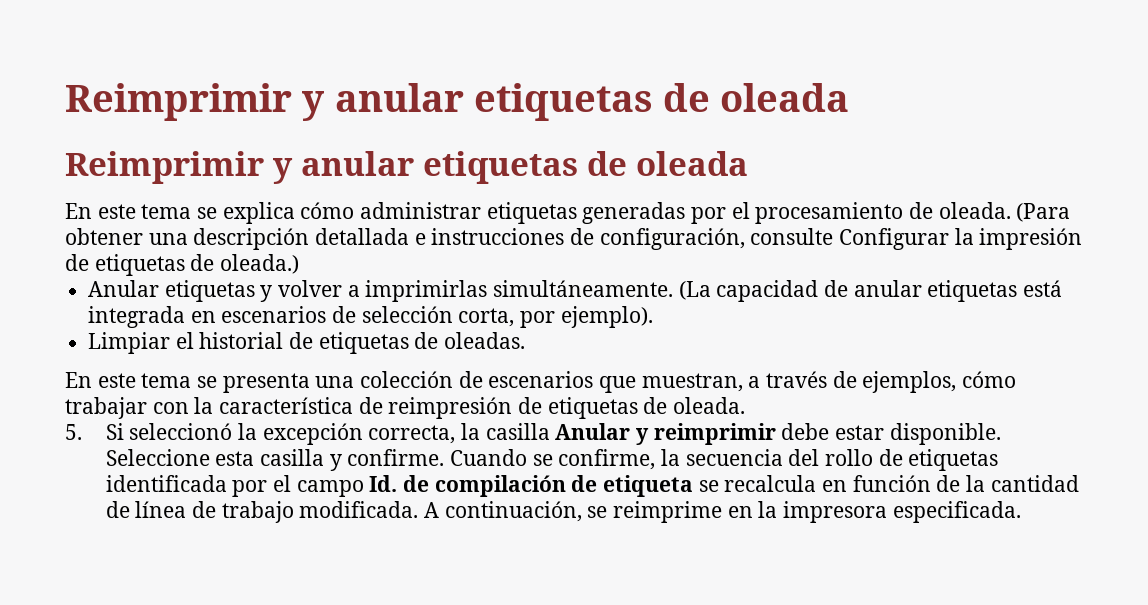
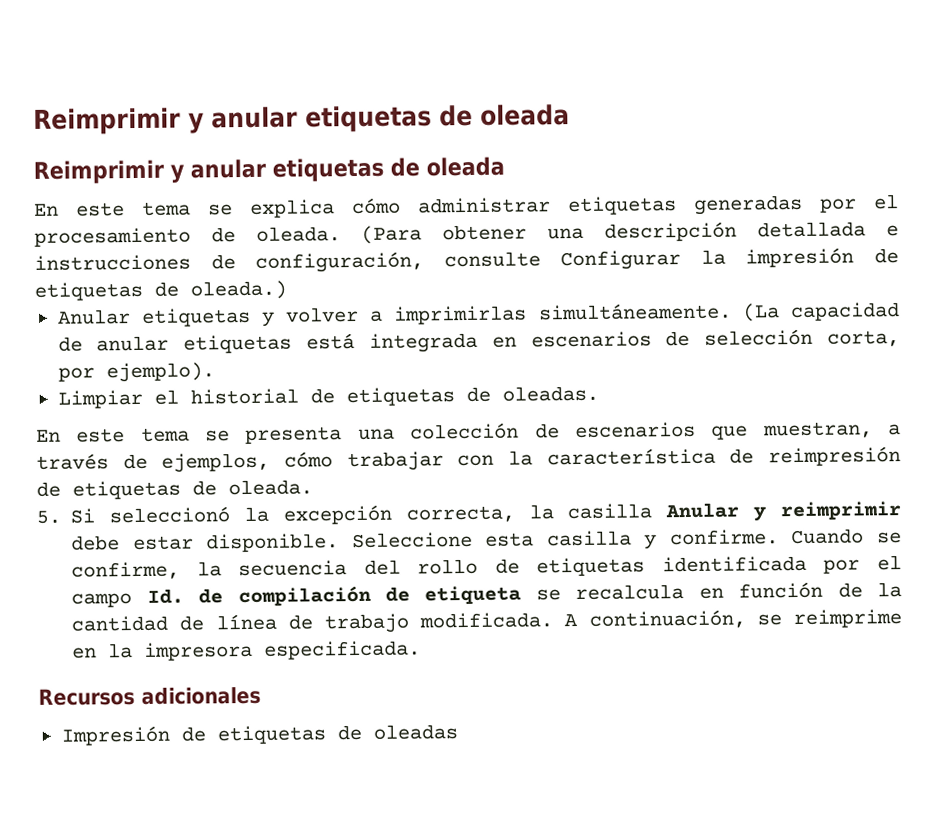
+ Recursos adicionales
+ Impresión de etiquetas de oleadas

